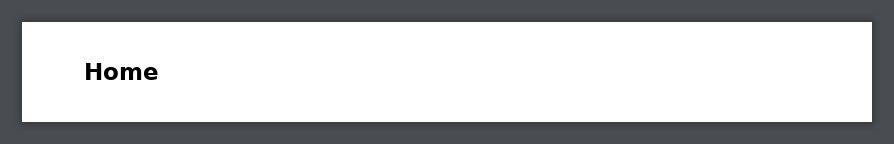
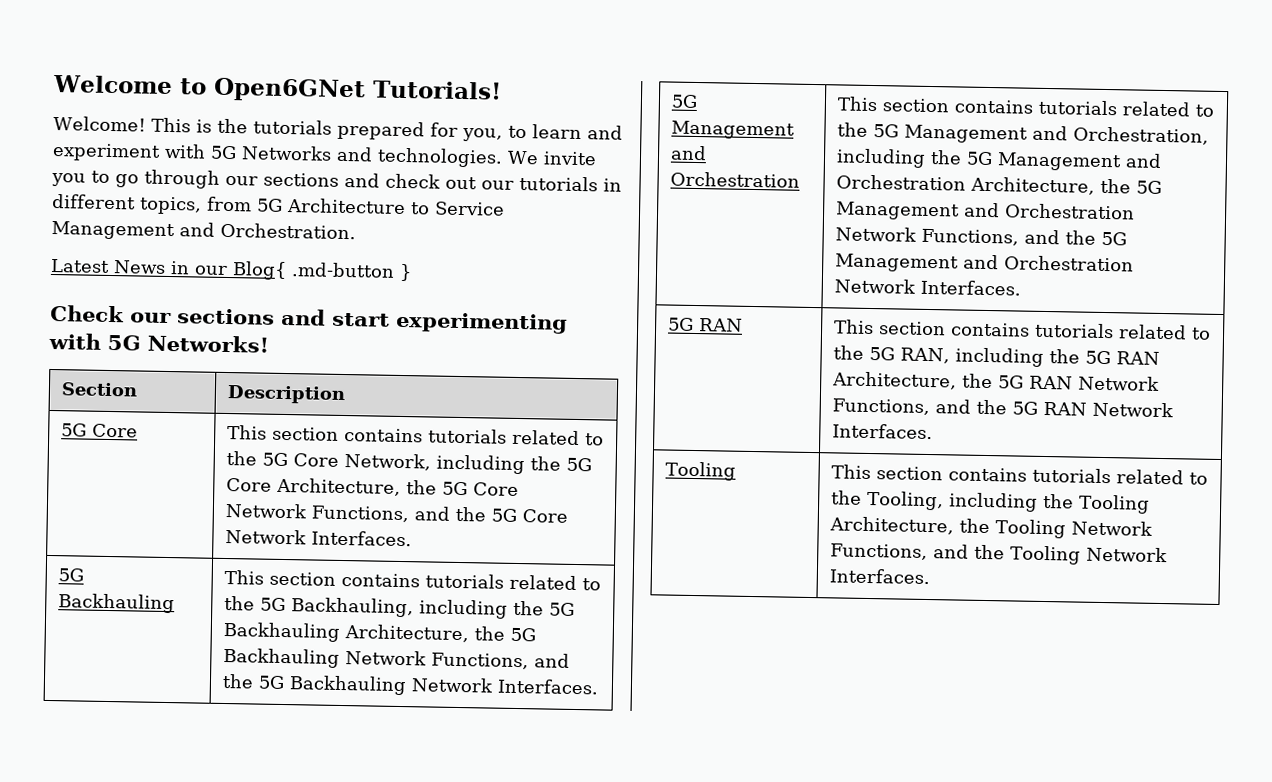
- Home
+ Welcome to Open6GNet Tutorials!
+ Welcome! This is the tutorials prepared for you, to learn and experiment with 5G Networks and technologies. We invite you to go through our sections and check out our tutorials in different topics, from 5G Architecture to Service Management and Orchestration.
+ Latest News in our Blog{ .md-button }
+ Check our sections and start experimenting with 5G Networks!
+ Section | Description
+ 5G Core | This section contains tutorials related to the 5G Core Network, including the 5G Core Architecture, the 5G Core Network Functions, and the 5G Core Network Interfaces.
+ 5G Backhauling | This section contains tutorials related to the 5G Backhauling, including the 5G Backhauling Architecture, the 5G Backhauling Network Functions, and the 5G Backhauling Network Interfaces.
+ 5G Management and Orchestration | This section contains tutorials related to the 5G Management and Orchestration, including the 5G Management and Orchestration Architecture, the 5G Management and Orchestration Network Functions, and the 5G Management and Orchestration Network Interfaces.
+ 5G RAN | This section contains tutorials related to the 5G RAN, including the 5G RAN Architecture, the 5G RAN Network Functions, and the 5G RAN Network Interfaces.
+ Tooling | This section contains tutorials related to the Tooling, including the Tooling Architecture, the Tooling Network Functions, and the Tooling Network Interfaces.

